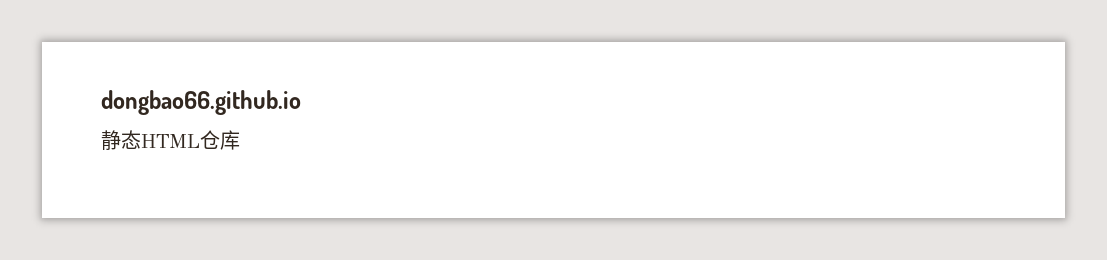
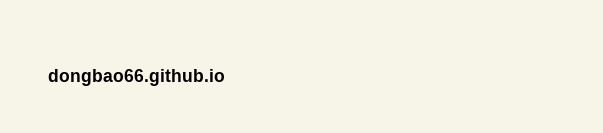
- 静态HTML仓库

